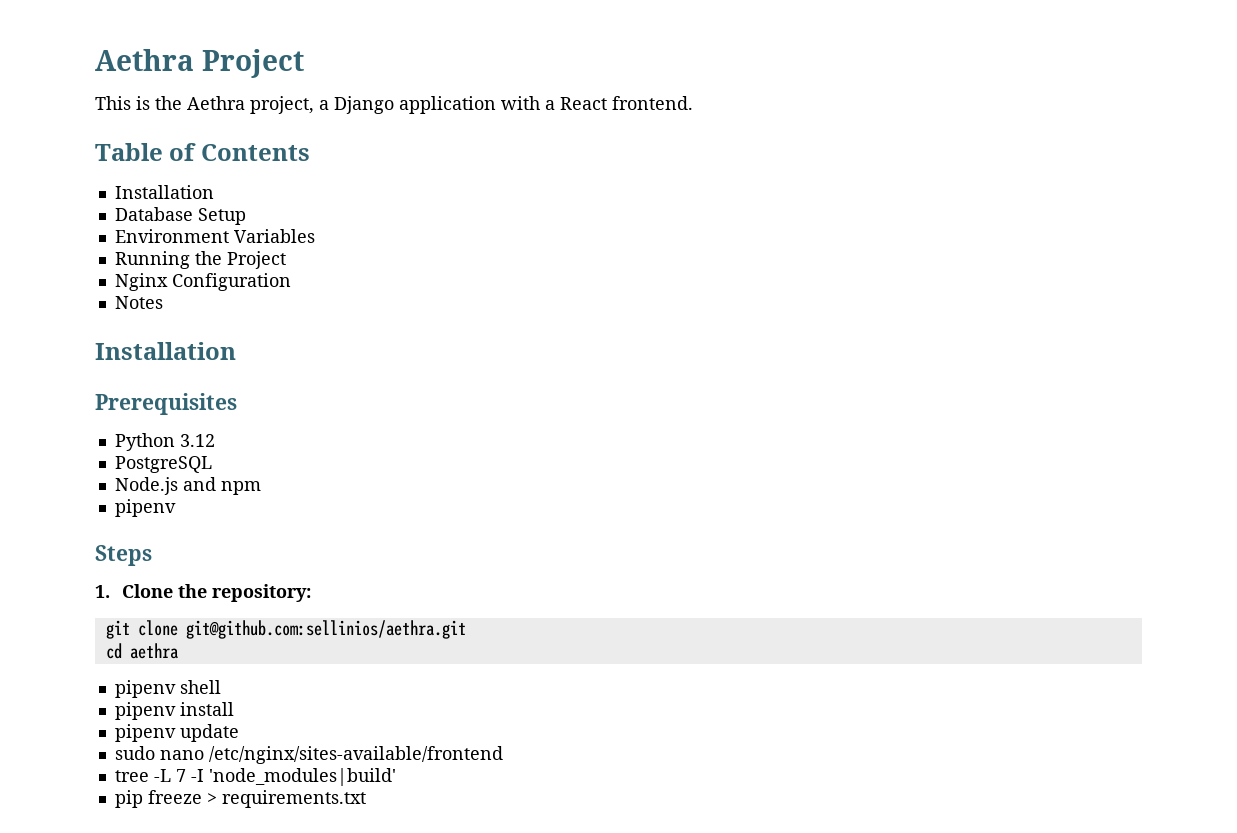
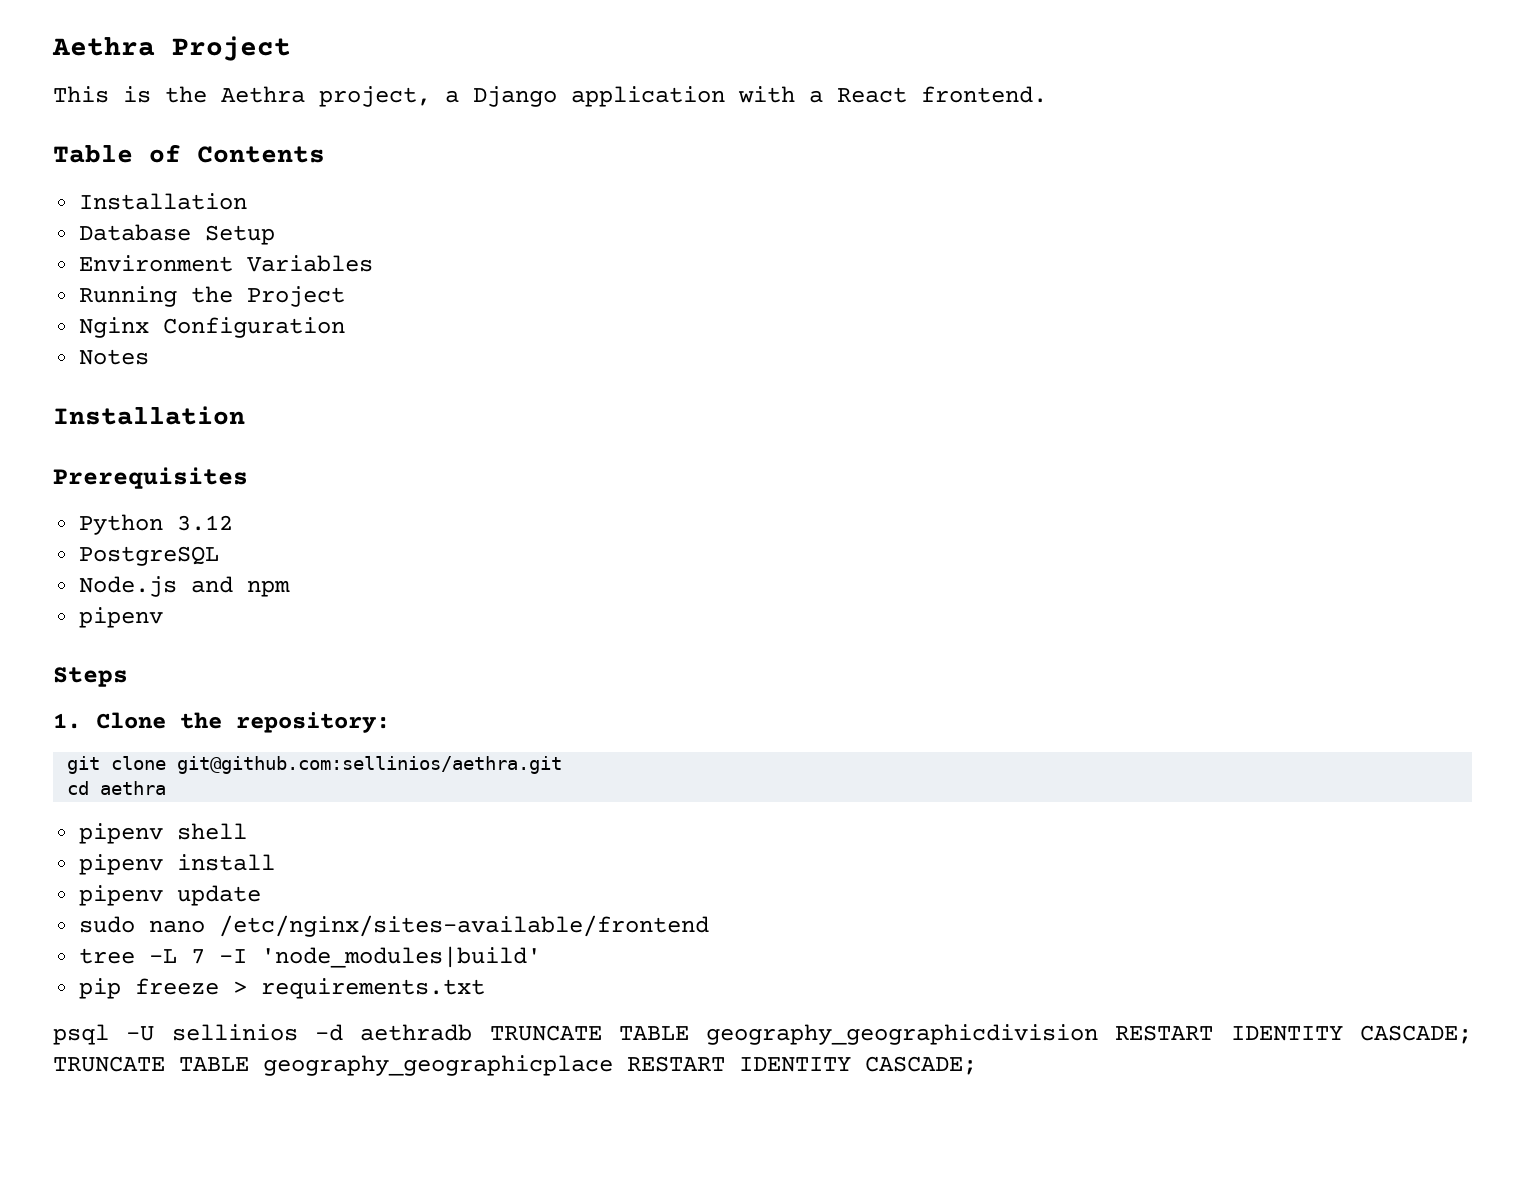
+ psql -U sellinios -d aethradb TRUNCATE TABLE geography_geographicdivision RESTART IDENTITY CASCADE; TRUNCATE TABLE geography_geographicplace RESTART IDENTITY CASCADE;

